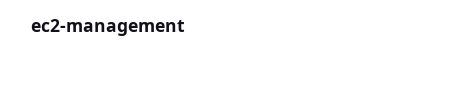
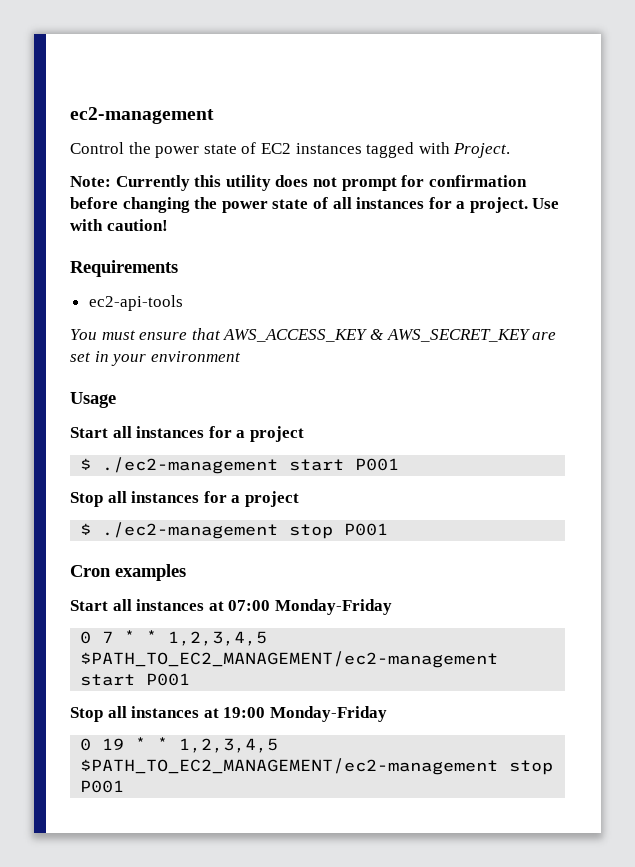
+ Control the power state of EC2 instances tagged with Project.
+ Note: Currently this utility does not prompt for confirmation before changing the power state of all instances for a project. Use with caution!
+ Requirements
+ ec2-api-tools
+ You must ensure that AWS_ACCESS_KEY & AWS_SECRET_KEY are set in your environment
+ Usage
+ Start all instances for a project
+ $ ./ec2-management start P001
+ Stop all instances for a project
+ $ ./ec2-management stop P001
+ Cron examples
+ Start all instances at 07:00 Monday-Friday
+ 0 7 * * 1,2,3,4,5 $PATH_TO_EC2_MANAGEMENT/ec2-management start P001
+ Stop all instances at 19:00 Monday-Friday
+ 0 19 * * 1,2,3,4,5 $PATH_TO_EC2_MANAGEMENT/ec2-management stop P001

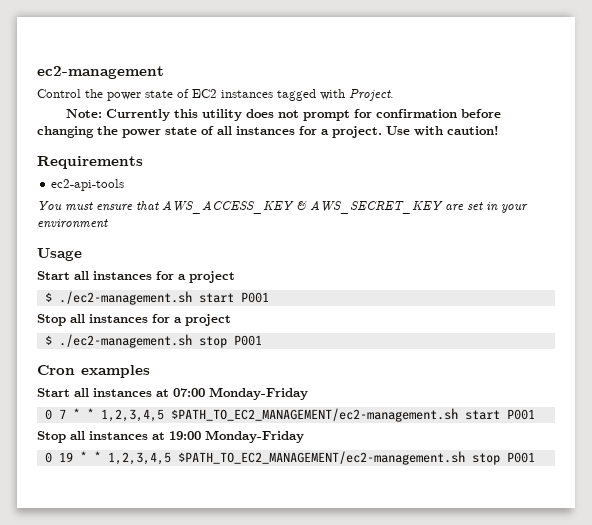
- $ ./ec2-management start P001
+ $ ./ec2-management.sh start P001
- $ ./ec2-management stop P001
+ $ ./ec2-management.sh stop P001
- 0 7 * * 1,2,3,4,5 $PATH_TO_EC2_MANAGEMENT/ec2-management start P001
+ 0 7 * * 1,2,3,4,5 $PATH_TO_EC2_MANAGEMENT/ec2-management.sh start P001
- 0 19 * * 1,2,3,4,5 $PATH_TO_EC2_MANAGEMENT/ec2-management stop P001
+ 0 19 * * 1,2,3,4,5 $PATH_TO_EC2_MANAGEMENT/ec2-management.sh stop P001

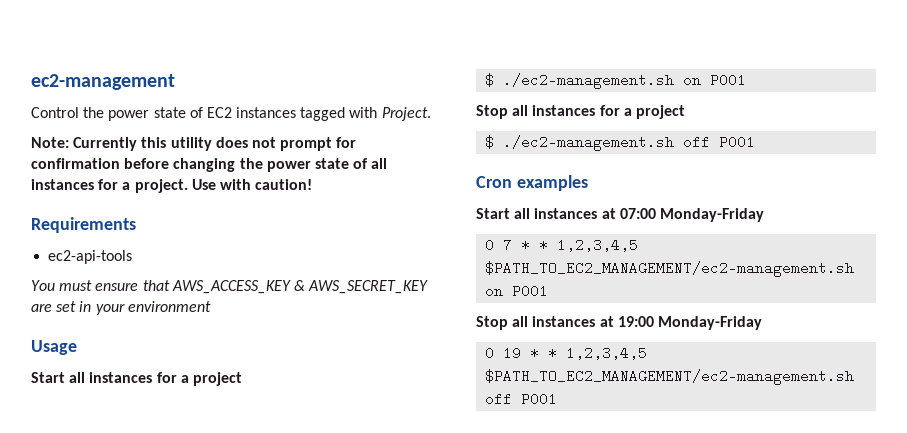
- $ ./ec2-management.sh start P001
+ $ ./ec2-management.sh on P001
- $ ./ec2-management.sh stop P001
+ $ ./ec2-management.sh off P001
- 0 7 * * 1,2,3,4,5 $PATH_TO_EC2_MANAGEMENT/ec2-management.sh start P001
+ 0 7 * * 1,2,3,4,5 $PATH_TO_EC2_MANAGEMENT/ec2-management.sh on P001
- 0 19 * * 1,2,3,4,5 $PATH_TO_EC2_MANAGEMENT/ec2-management.sh stop P001
+ 0 19 * * 1,2,3,4,5 $PATH_TO_EC2_MANAGEMENT/ec2-management.sh off P001

